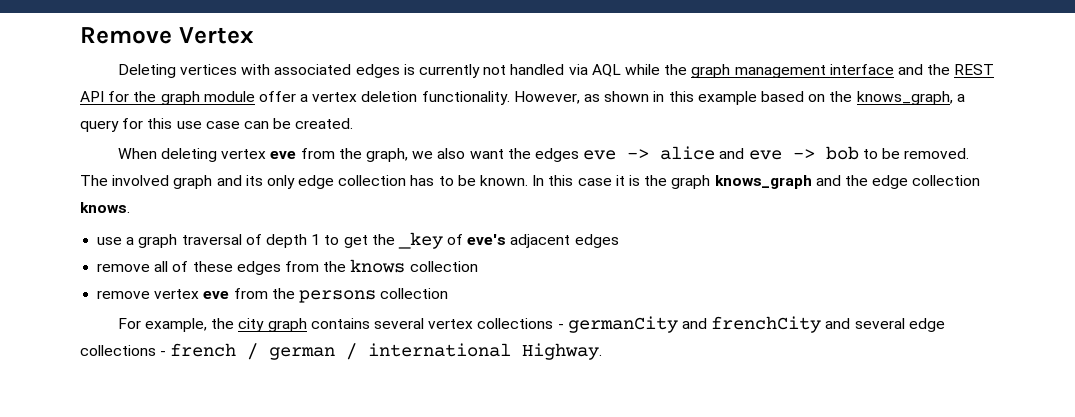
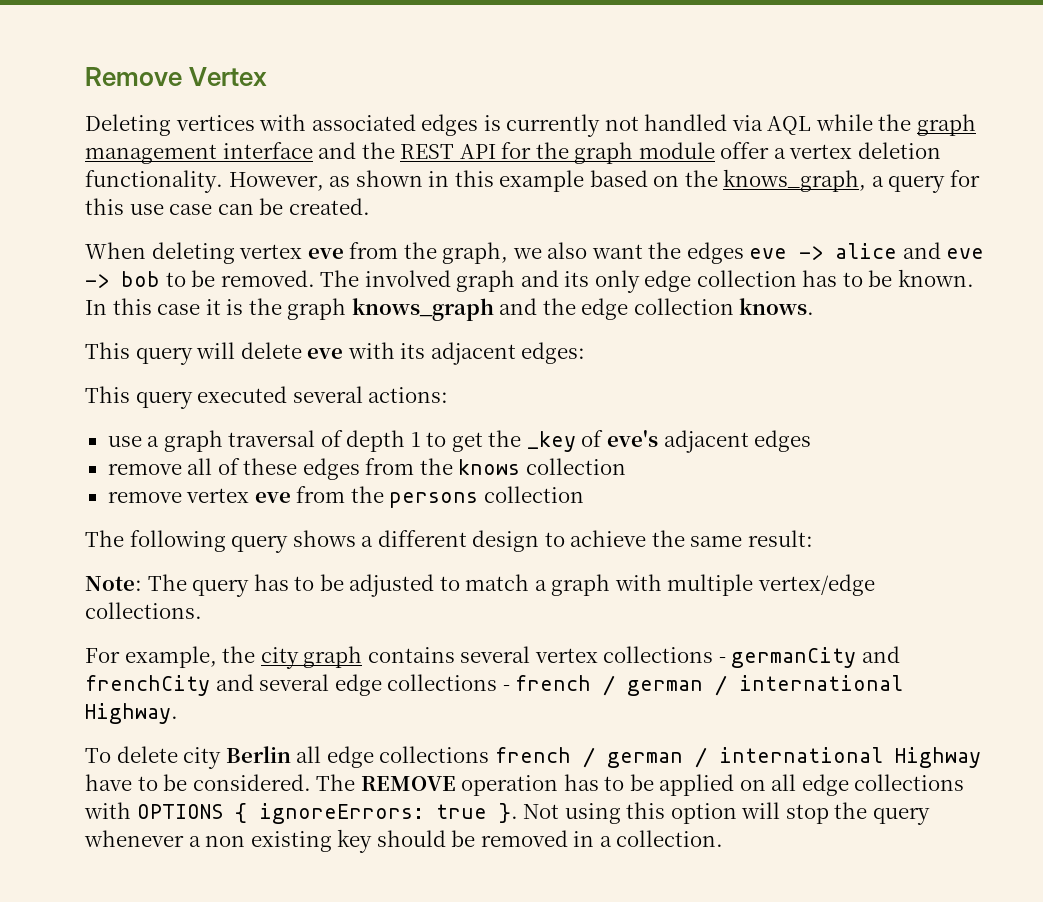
+ This query will delete eve with its adjacent edges:
+ This query executed several actions:
+ The following query shows a different design to achieve the same result:
+ Note: The query has to be adjusted to match a graph with multiple vertex/edge collections.
+ To delete city Berlin all edge collections french / german / international Highway have to be considered. The REMOVE operation has to be applied on all edge collections with OPTIONS { ignoreErrors: true }. Not using this option will stop the query whenever a non existing key should be removed in a collection.

